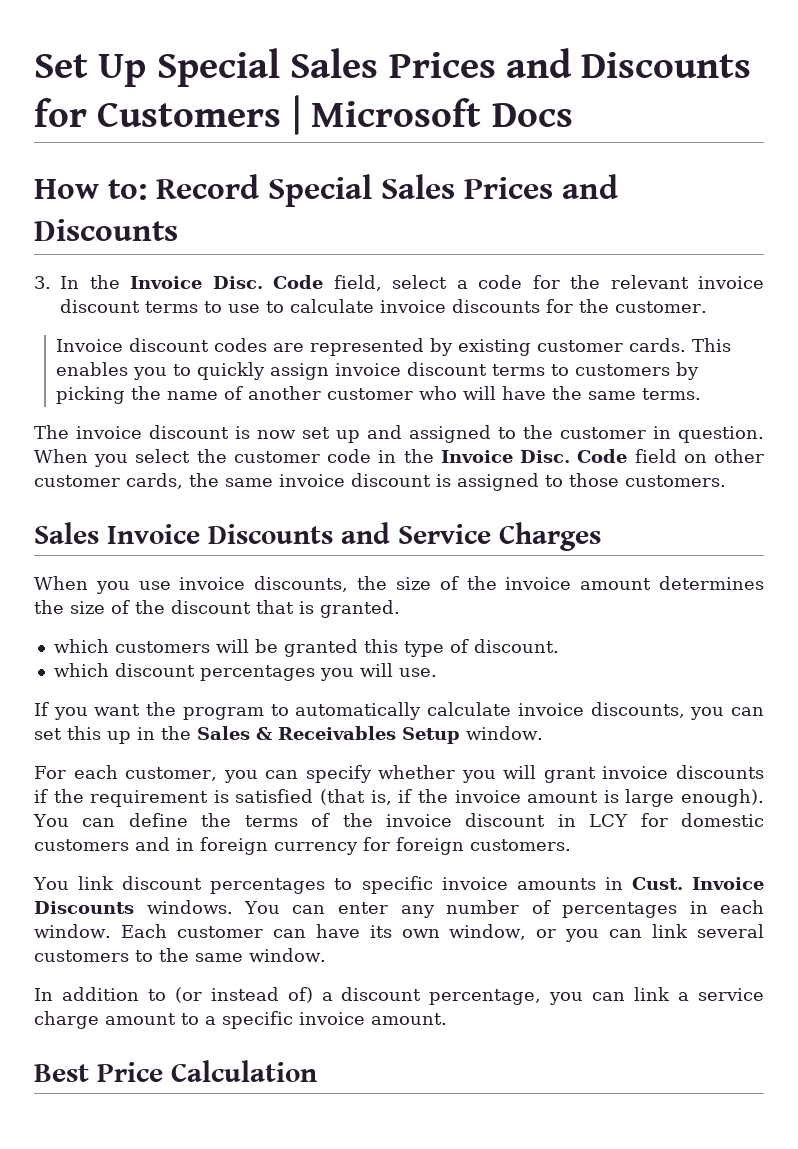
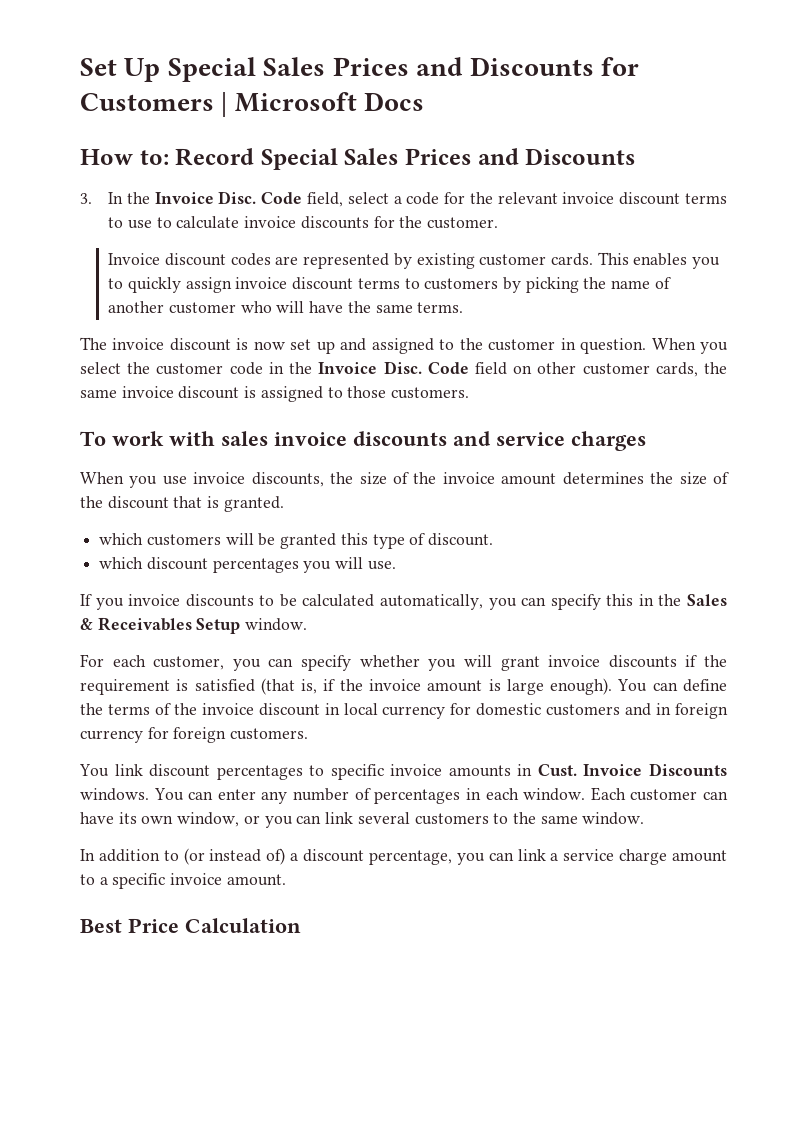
- Sales Invoice Discounts and Service Charges
+ To work with sales invoice discounts and service charges
- If you want the program to automatically calculate invoice discounts, you can set this up in the Sales & Receivables Setup window.
+ If you invoice discounts to be calculated automatically, you can specify this in the Sales & Receivables Setup window.
- You can define the terms of the invoice discount in LCY for domestic customers and in foreign currency for foreign customers.
+ You can define the terms of the invoice discount in local currency for domestic customers and in foreign currency for foreign customers.

